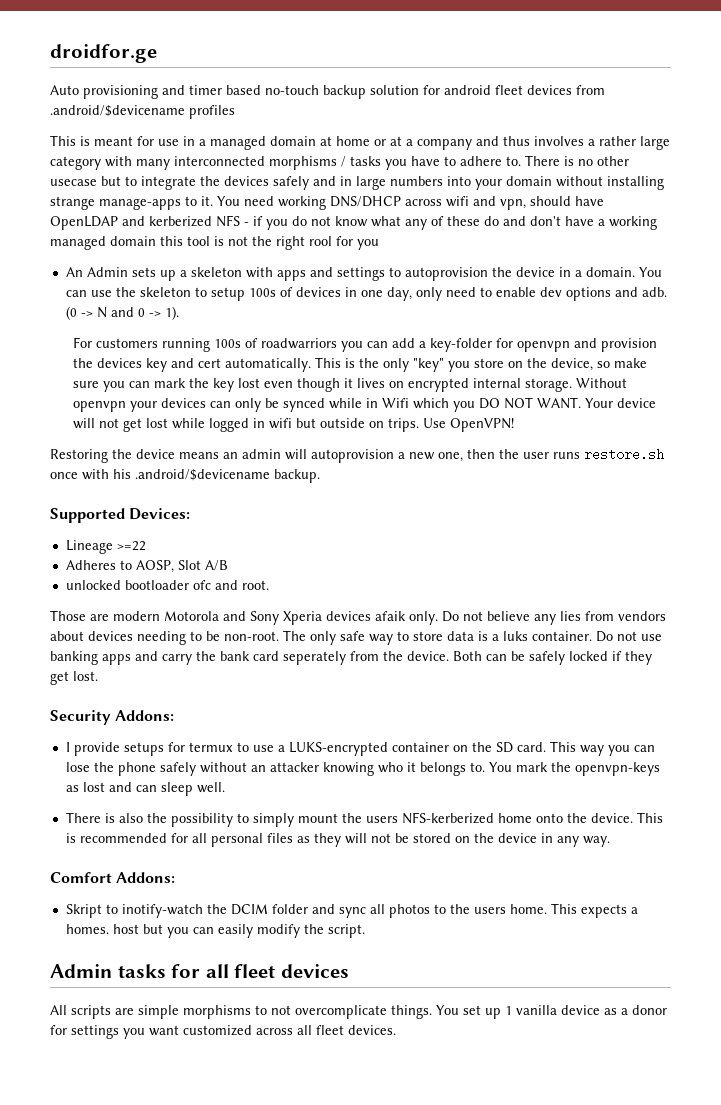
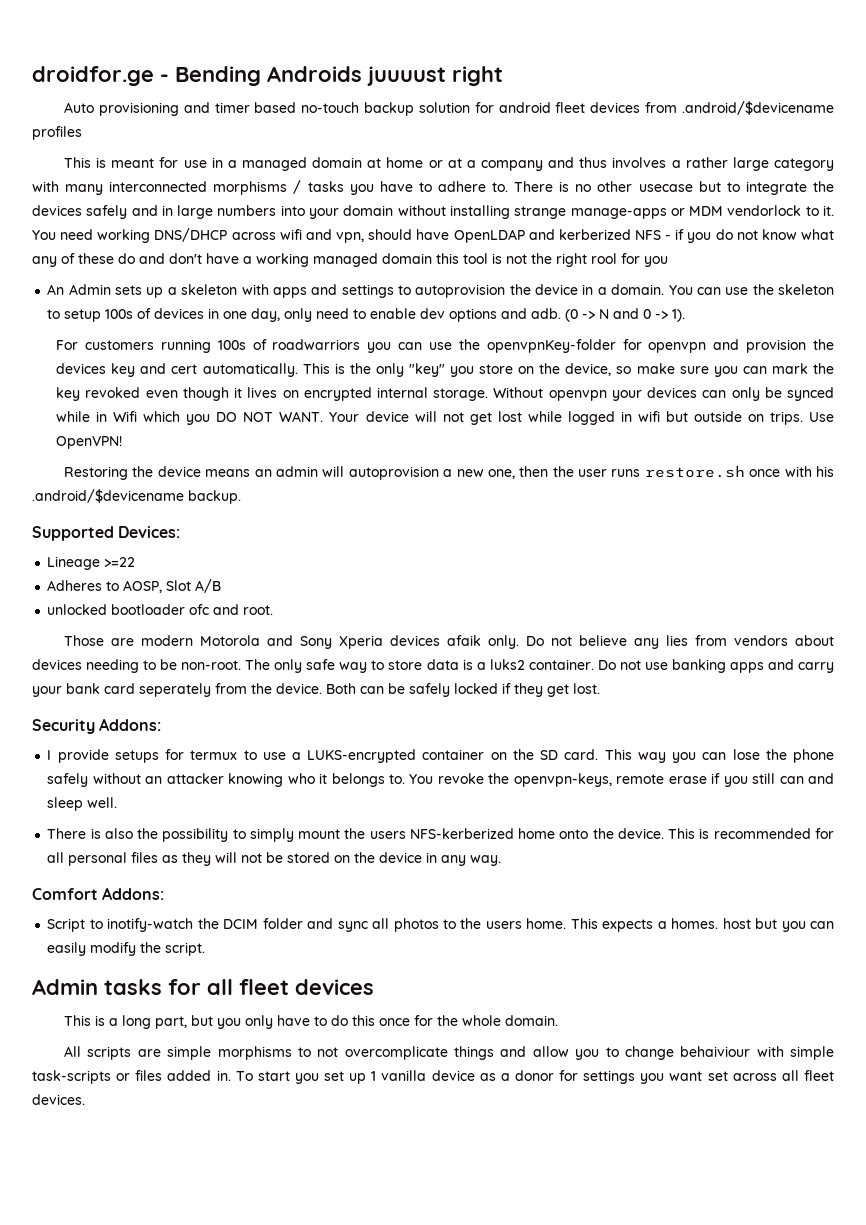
- droidfor.ge
+ droidfor.ge - Bending Androids juuuust right
- There is no other usecase but to integrate the devices safely and in large numbers into your domain without installing strange manage-apps to it.
+ There is no other usecase but to integrate the devices safely and in large numbers into your domain without installing strange manage-apps or MDM vendorlock to it.
- For customers running 100s of roadwarriors you can add a key-folder for openvpn and provision the devices key and cert automatically.
+ For customers running 100s of roadwarriors you can use the openvpnKey-folder for openvpn and provision the devices key and cert automatically.
- This is the only "key" you store on the device, so make sure you can mark the key lost even though it lives on encrypted internal storage.
+ This is the only "key" you store on the device, so make sure you can mark the key revoked even though it lives on encrypted internal storage.
- The only safe way to store data is a luks container.
+ The only safe way to store data is a luks2 container.
- Do not use banking apps and carry the bank card seperately from the device.
+ Do not use banking apps and carry your bank card seperately from the device.
- You mark the openvpn-keys as lost and can sleep well.
+ You revoke the openvpn-keys, remote erase if you still can and sleep well.
- Skript to inotify-watch the DCIM folder and sync all photos to the users home.
+ Script to inotify-watch the DCIM folder and sync all photos to the users home.
+ This is a long part, but you only have to do this once for the whole domain.
- All scripts are simple morphisms to not overcomplicate things. You set up 1 vanilla device as a donor for settings you want customized across all fleet devices.
+ All scripts are simple morphisms to not overcomplicate things and allow you to change behaiviour with simple task-scripts or files added in. To start you set up 1 vanilla device as a donor for settings you want set across all fleet devices.

